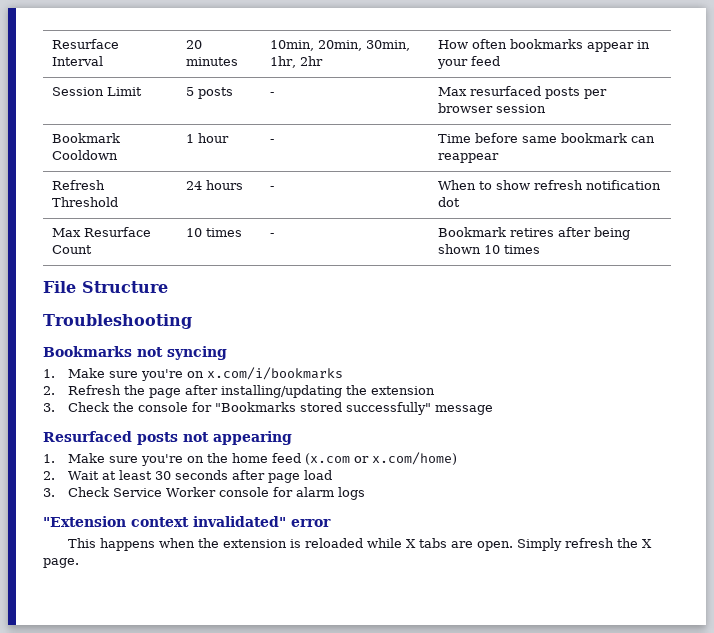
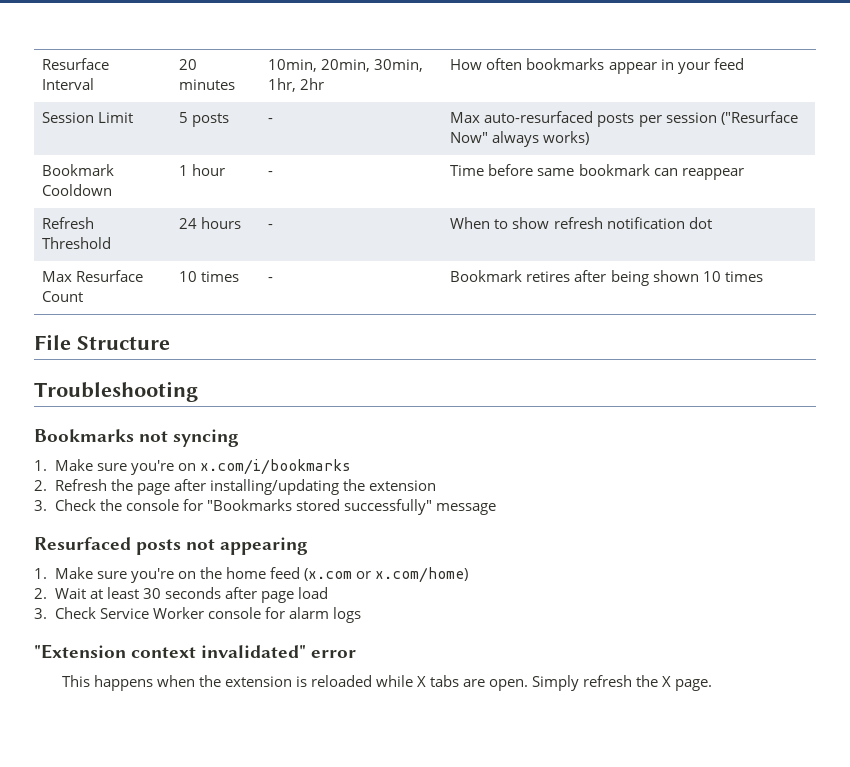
- Session Limit | 5 posts | - | Max resurfaced posts per browser session
+ Session Limit | 5 posts | - | Max auto-resurfaced posts per session ("Resurface Now" always works)

